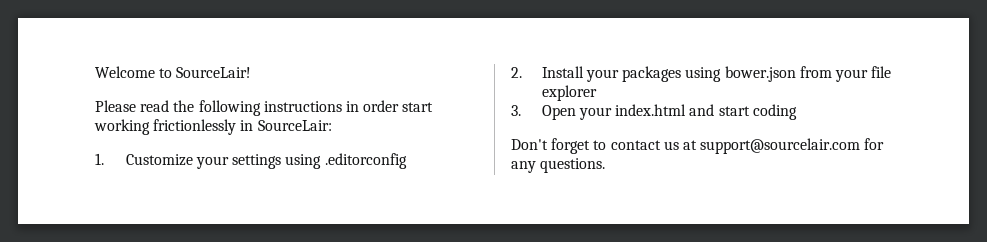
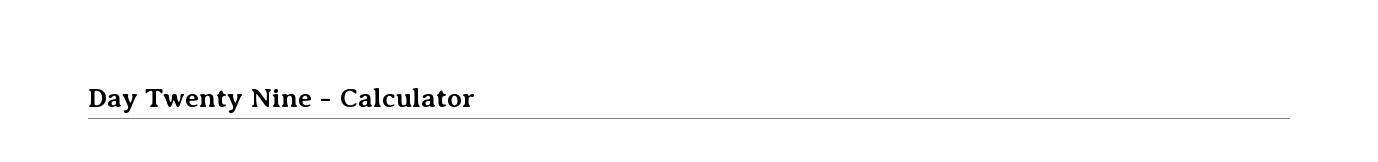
- Welcome to SourceLair!
- Please read the following instructions in order start working frictionlessly in SourceLair:
- 1. Customize your settings using .editorconfig
- 2. Install your packages using bower.json from your file explorer
- 3. Open your index.html and start coding
- Don't forget to contact us at support@sourcelair.com for any questions.
+ Day Twenty Nine - Calculator

